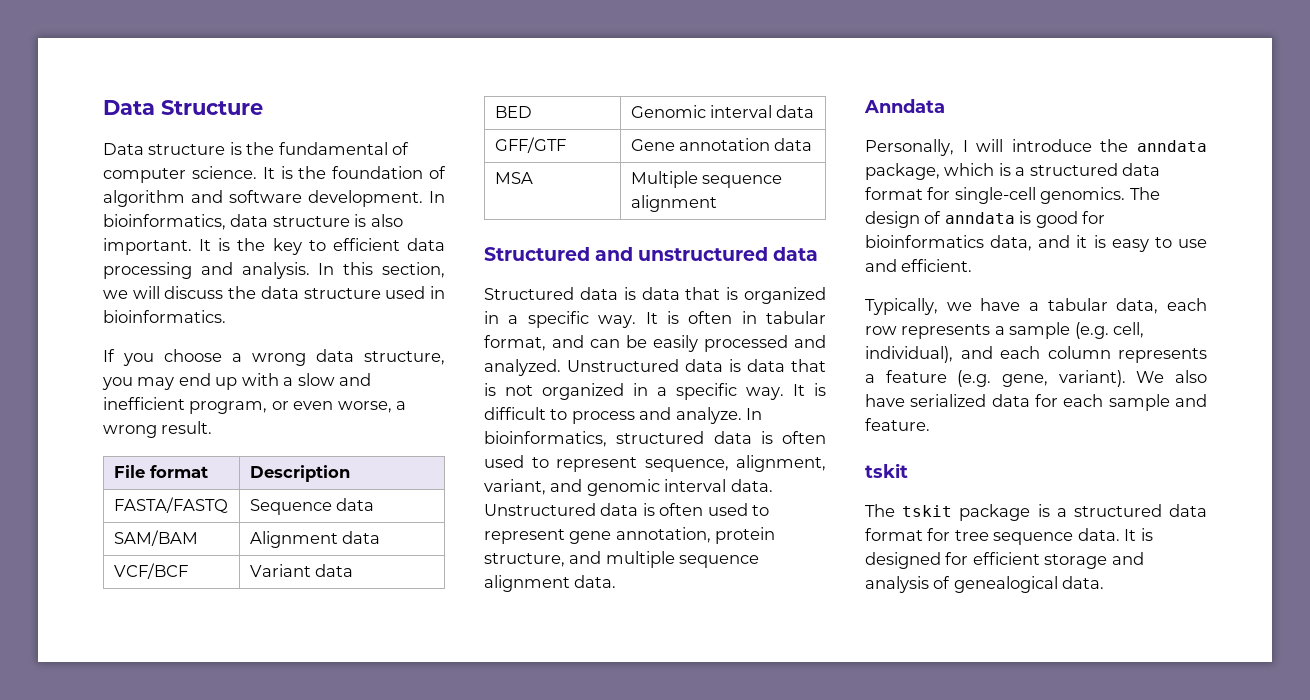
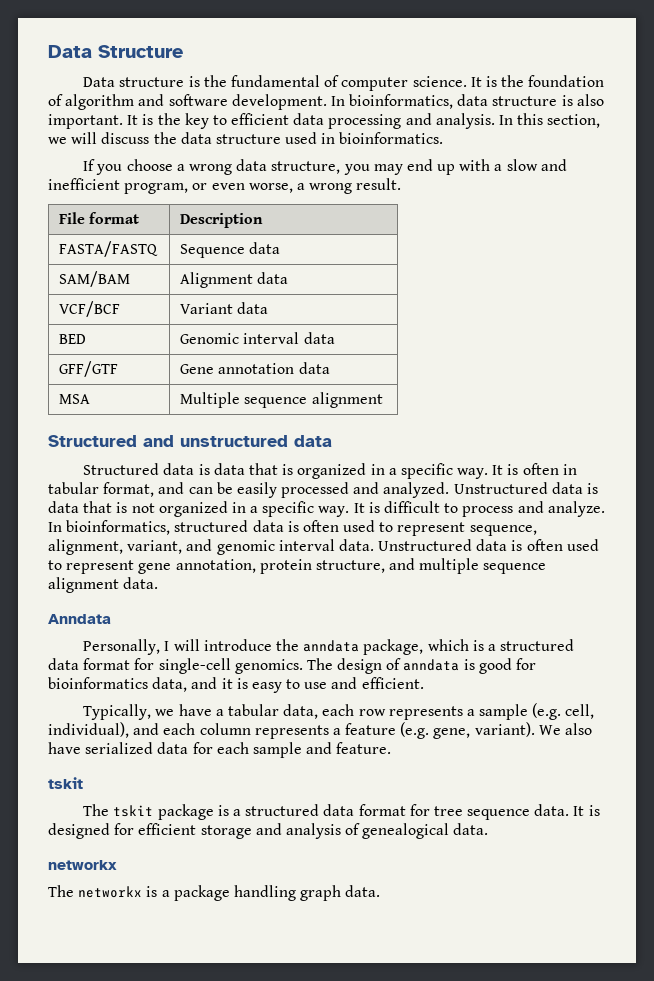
  It is designed for efficient storage and analysis of genealogical data.
+ networkx
+ The networkx is a package handling graph data.

